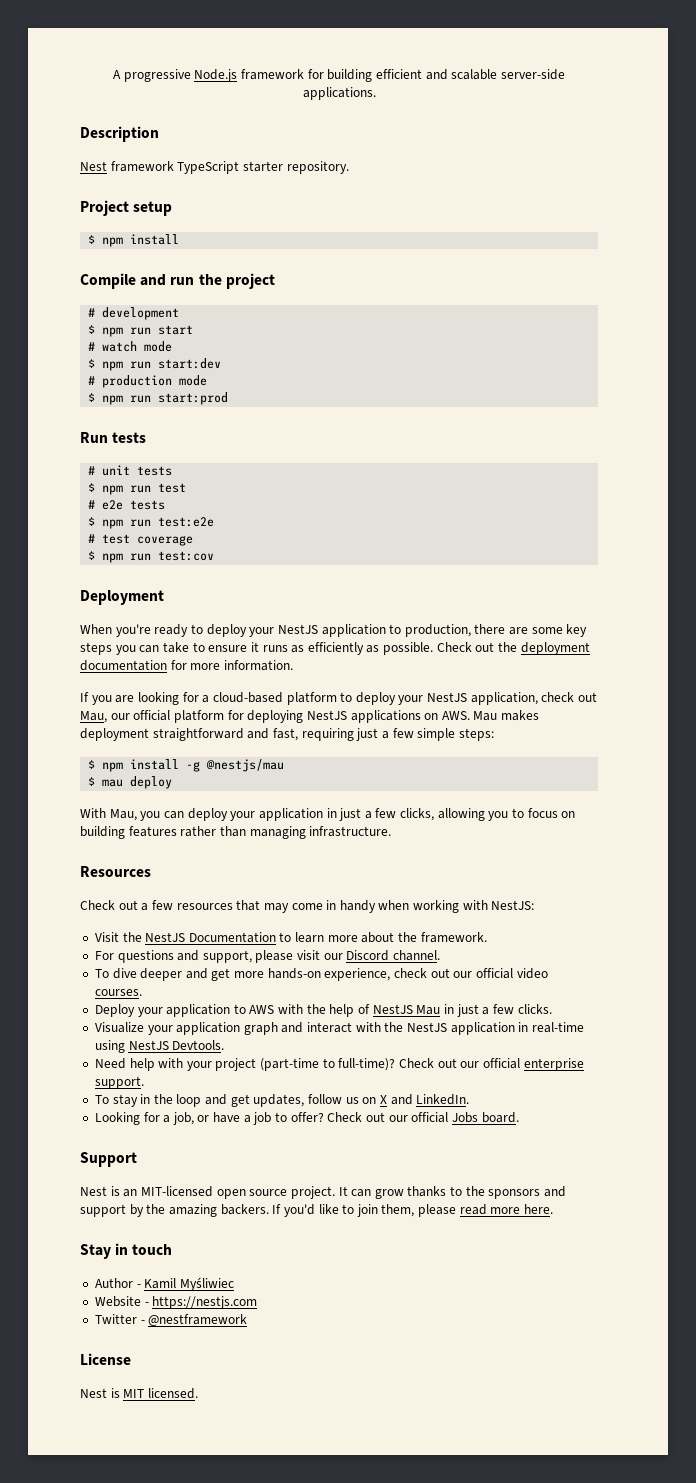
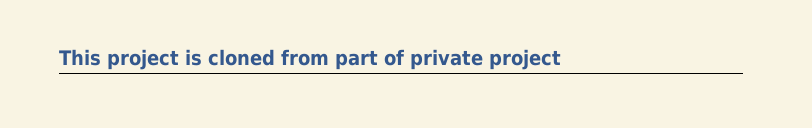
- A progressive Node.js framework for building efficient and scalable server-side applications.
- Description
- Nest framework TypeScript starter repository.
- Project setup
- $ npm install
- Compile and run the project
- # development
- $ npm run start
- # watch mode
- $ npm run start:dev
- # production mode
- $ npm run start:prod
- Run tests
- # unit tests
- $ npm run test
- # e2e tests
- $ npm run test:e2e
- # test coverage
- $ npm run test:cov
- Deployment
- When you're ready to deploy your NestJS application to production, there are some key steps you can take to ensure it runs as efficiently as possible. Check out the deployment documentation for more information.
- If you are looking for a cloud-based platform to deploy your NestJS application, check out Mau, our official platform for deploying NestJS applications on AWS. Mau makes deployment straightforward and fast, requiring just a few simple steps:
- $ npm install -g @nestjs/mau
- $ mau deploy
- With Mau, you can deploy your application in just a few clicks, allowing you to focus on building features rather than managing infrastructure.
- Resources
- Check out a few resources that may come in handy when working with NestJS:
- Visit the NestJS Documentation to learn more about the framework.
- For questions and support, please visit our Discord channel.
- To dive deeper and get more hands-on experience, check out our official video courses.
- Deploy your application to AWS with the help of NestJS Mau in just a few clicks.
- Visualize your application graph and interact with the NestJS application in real-time using NestJS Devtools.
- Need help with your project (part-time to full-time)? Check out our official enterprise support.
- To stay in the loop and get updates, follow us on X and LinkedIn.
- Looking for a job, or have a job to offer? Check out our official Jobs board.
- Support
- Nest is an MIT-licensed open source project. It can grow thanks to the sponsors and support by the amazing backers. If you'd like to join them, please read more here.
- Stay in touch
- Author - Kamil Myśliwiec
- Website - https://nestjs.com
- Twitter - @nestframework
- License
- Nest is MIT licensed.
+ This project is cloned from part of private project

